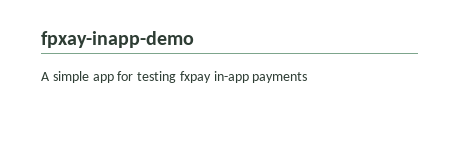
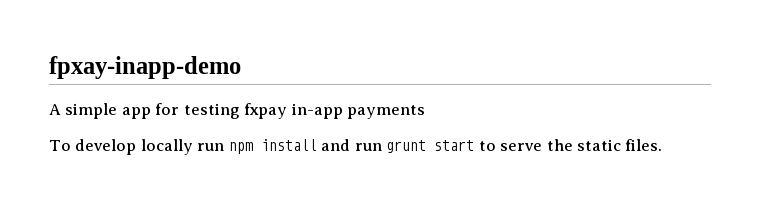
+ To develop locally run npm install and run grunt start to serve the static files.

